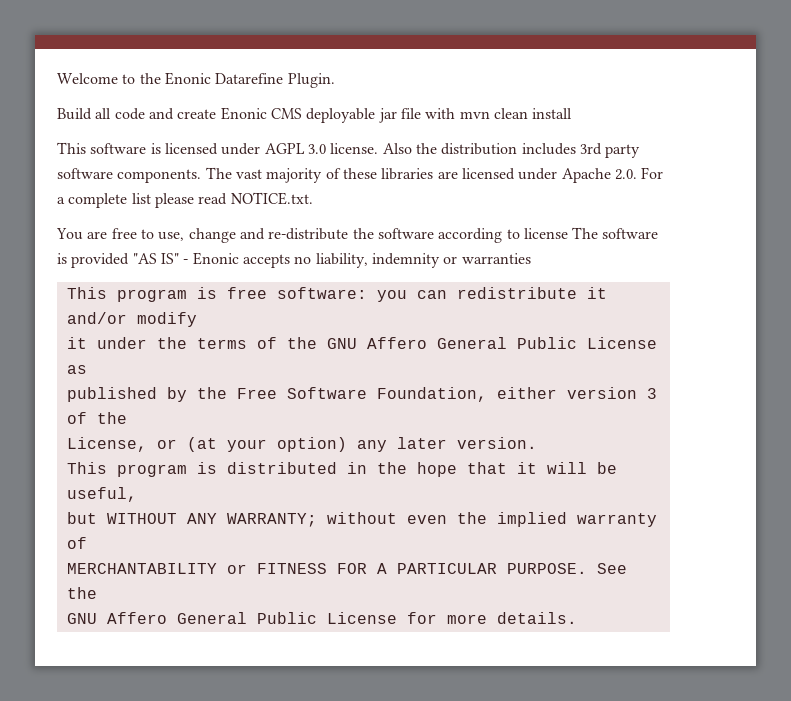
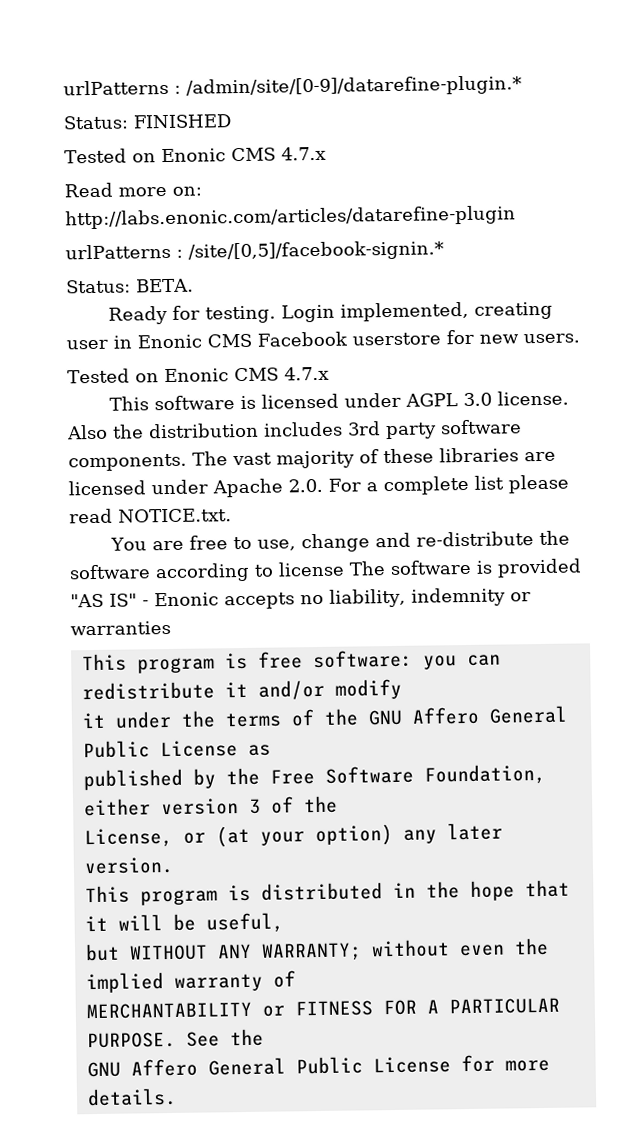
- Welcome to the Enonic Datarefine Plugin.
- Build all code and create Enonic CMS deployable jar file with mvn clean install
+ urlPatterns : /admin/site/[0-9]/datarefine-plugin.*
+ Status: FINISHED
+ Tested on Enonic CMS 4.7.x
+ Read more on: http://labs.enonic.com/articles/datarefine-plugin
+ urlPatterns : /site/[0,5]/facebook-signin.*
+ Status: BETA.
+ Ready for testing. Login implemented, creating user in Enonic CMS Facebook userstore for new users.
+ Tested on Enonic CMS 4.7.x

